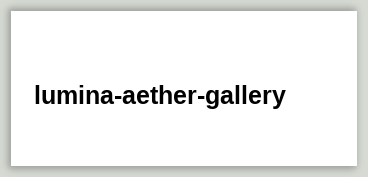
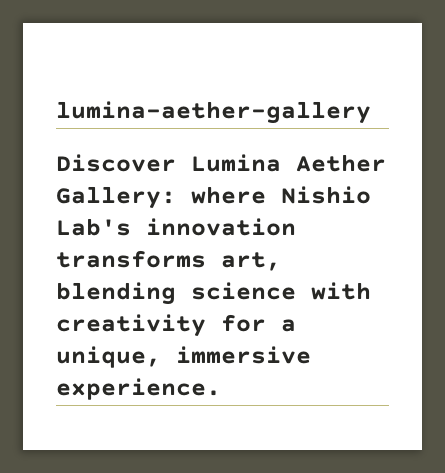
+ Discover Lumina Aether Gallery: where Nishio Lab's innovation transforms art, blending science with creativity for a unique, immersive experience.

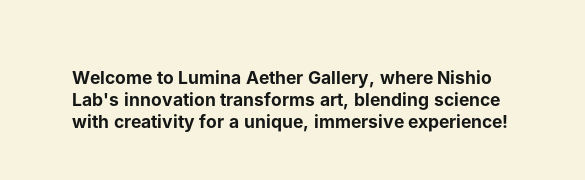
- lumina-aether-gallery
- Discover Lumina Aether Gallery: where Nishio Lab's innovation transforms art, blending science with creativity for a unique, immersive experience.
+ Welcome to Lumina Aether Gallery, where Nishio Lab's innovation transforms art, blending science with creativity for a unique, immersive experience!

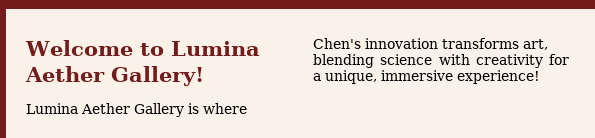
- Welcome to Lumina Aether Gallery, where Nishio Lab's innovation transforms art, blending science with creativity for a unique, immersive experience!
+ Welcome to Lumina Aether Gallery!
+ Lumina Aether Gallery is where Chen's innovation transforms art, blending science with creativity for a unique, immersive experience!

